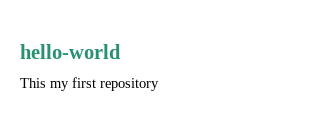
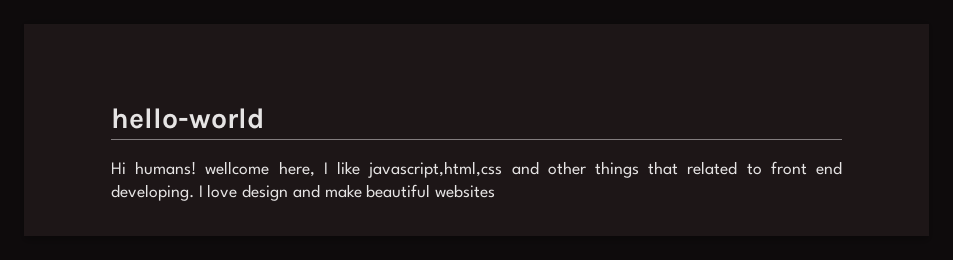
- This my first repository
+ Hi humans! wellcome here, I like javascript,html,css and other things that related to front end developing. I love design and make beautiful websites

